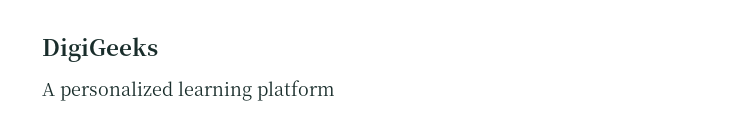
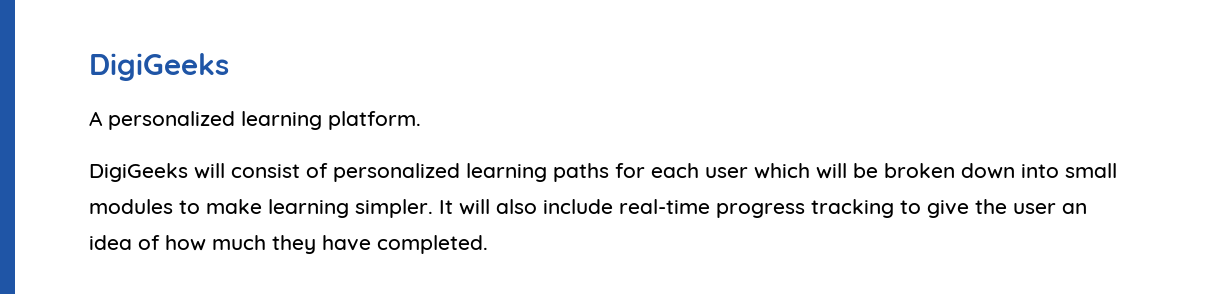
- A personalized learning platform
+ A personalized learning platform.
+ DigiGeeks will consist of personalized learning paths for each user which will be broken down into small modules to make learning simpler. It will also include real-time progress tracking to give the user an idea of how much they have completed.

